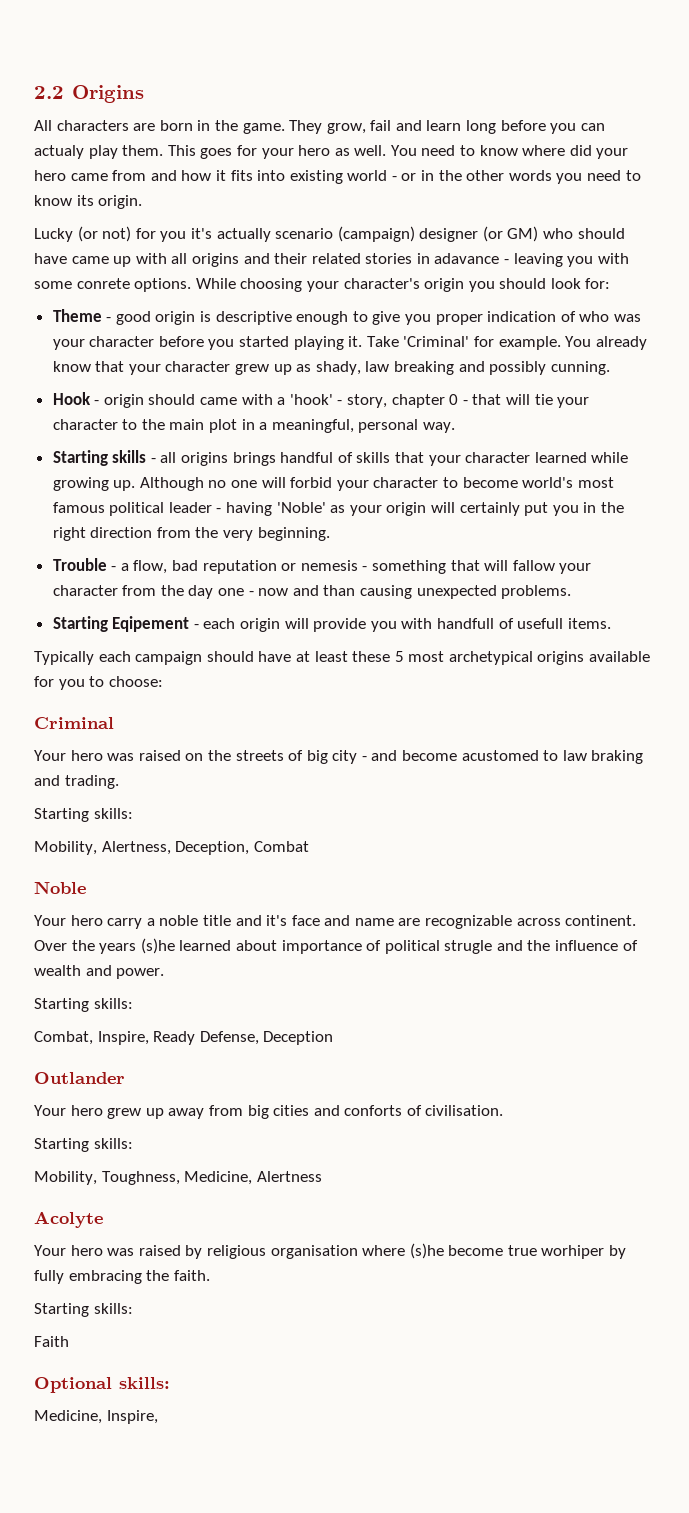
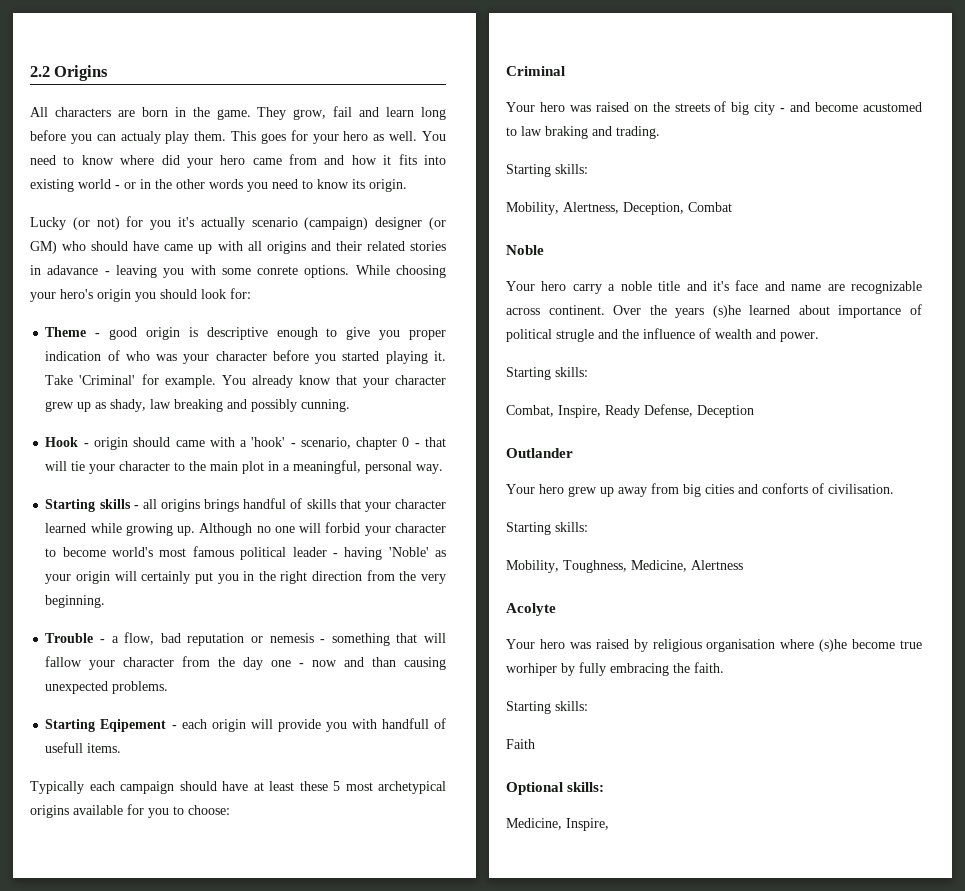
- While choosing your character's origin you should look for:
+ While choosing your hero's origin you should look for:
- Hook - origin should came with a 'hook' - story, chapter 0 - that will tie your character to the main plot in a meaningful, personal way.
+ Hook - origin should came with a 'hook' - scenario, chapter 0 - that will tie your character to the main plot in a meaningful, personal way.

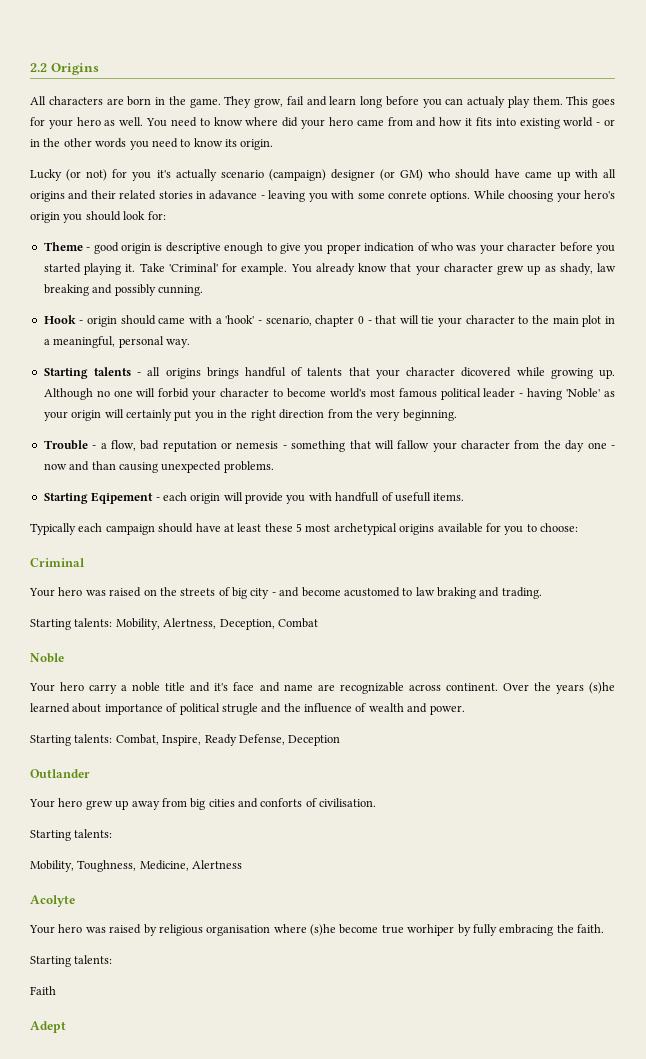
- Starting skills - all origins brings handful of skills that your character learned while growing up.
+ Starting talents - all origins brings handful of talents that your character dicovered while growing up.
  Your hero was raised on the streets of big city - and become acustomed to law braking and trading.
- Starting skills:
- Mobility, Alertness, Deception, Combat
+ Starting talents: Mobility, Alertness, Deception, Combat
  Over the years (s)he learned about importance of political strugle and the influence of wealth and power.
- Starting skills:
- Combat, Inspire, Ready Defense, Deception
+ Starting talents: Combat, Inspire, Ready Defense, Deception
  Your hero grew up away from big cities and conforts of civilisation.
- Starting skills:
+ Starting talents:
  Your hero was raised by religious organisation where (s)he become true worhiper by fully embracing the faith.
- Starting skills:
+ Starting talents:
- Optional skills:
- Medicine, Inspire,
+ Adept

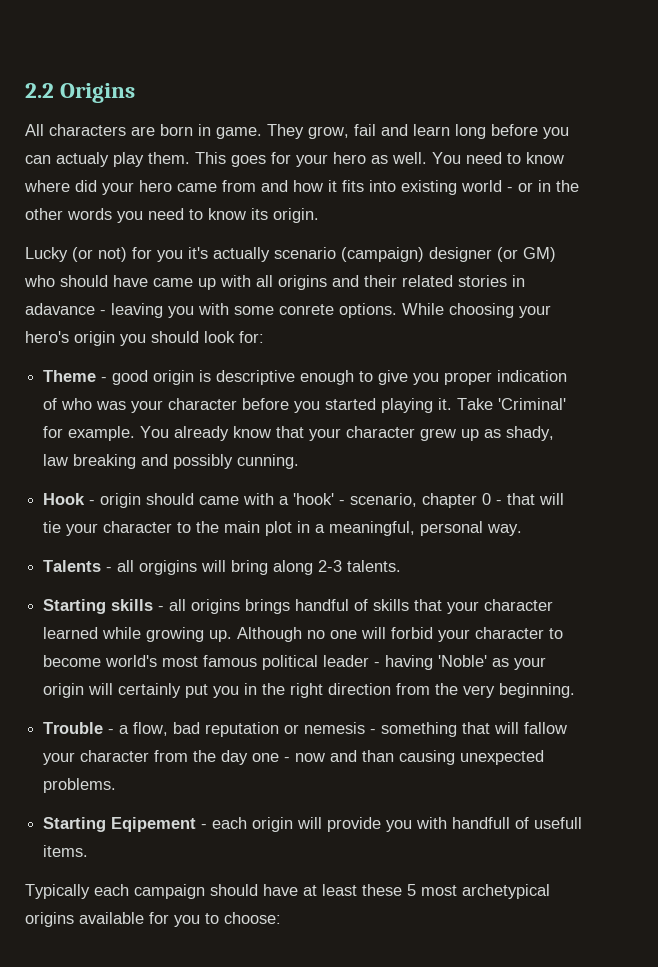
- All characters are born in the game.
+ All characters are born in game.
- Starting talents - all origins brings handful of talents that your character dicovered while growing up.
+ Talents - all orgigins will bring along 2-3 talents.
+ Starting skills - all origins brings handful of skills that your character learned while growing up.
- Criminal
- Your hero was raised on the streets of big city - and become acustomed to law braking and trading.
- Starting talents: Mobility, Alertness, Deception, Combat
- Noble
- Your hero carry a noble title and it's face and name are recognizable across continent. Over the years (s)he learned about importance of political strugle and the influence of wealth and power.
- Starting talents: Combat, Inspire, Ready Defense, Deception
- Outlander
- Your hero grew up away from big cities and conforts of civilisation.
- Starting talents:
- Mobility, Toughness, Medicine, Alertness
- Acolyte
- Your hero was raised by religious organisation where (s)he become true worhiper by fully embracing the faith.
- Starting talents:
- Faith
- Adept

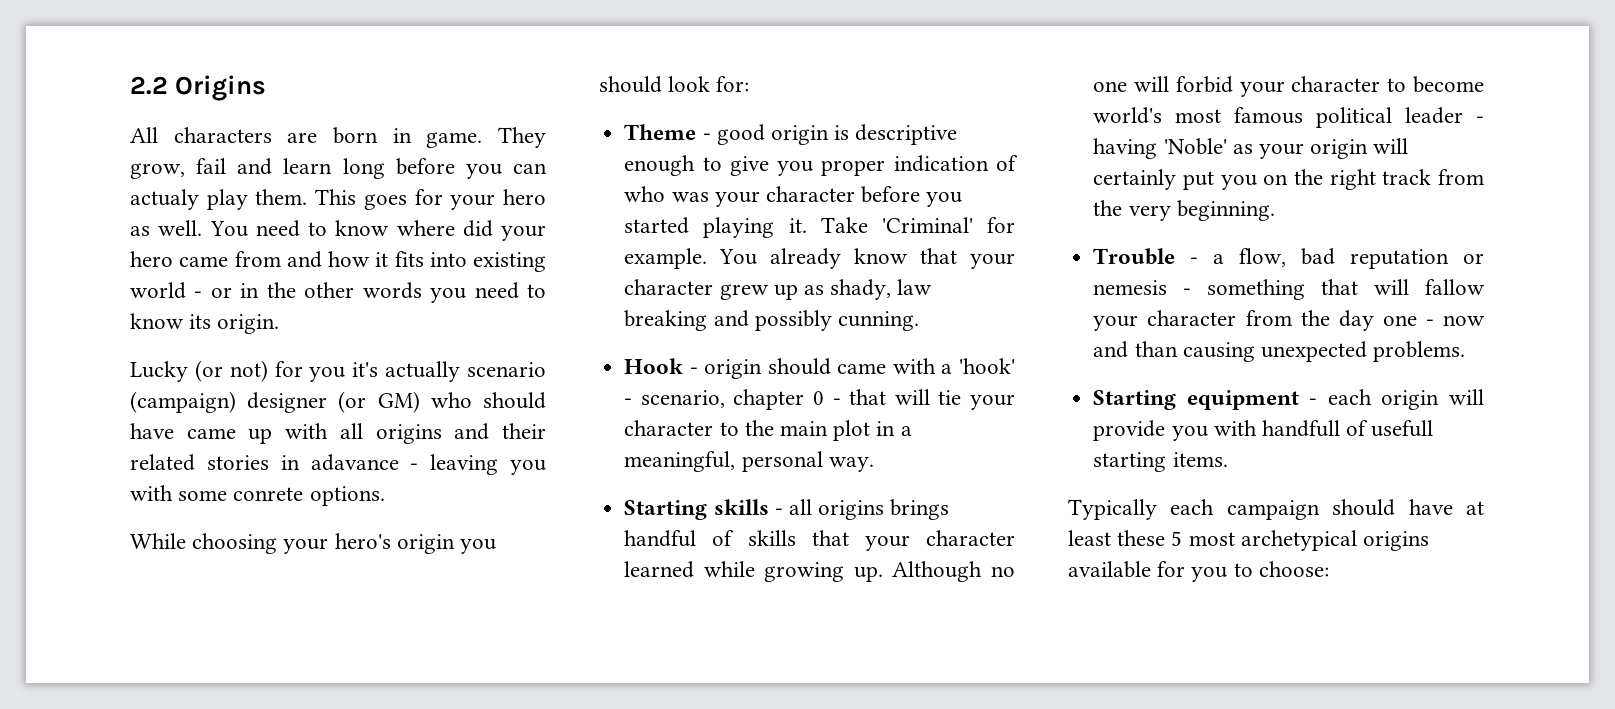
- Lucky (or not) for you it's actually scenario (campaign) designer (or GM) who should have came up with all origins and their related stories in adavance - leaving you with some conrete options. While choosing your hero's origin you should look for:
+ Lucky (or not) for you it's actually scenario (campaign) designer (or GM) who should have came up with all origins and their related stories in adavance - leaving you with some conrete options.
+ While choosing your hero's origin you should look for:
- Talents - all orgigins will bring along 2-3 talents.
- Although no one will forbid your character to become world's most famous political leader - having 'Noble' as your origin will certainly put you in the right direction from the very beginning.
+ Although no one will forbid your character to become world's most famous political leader - having 'Noble' as your origin will certainly put you on the right track from the very beginning.
- Starting Eqipement - each origin will provide you with handfull of usefull items.
+ Starting equipment - each origin will provide you with handfull of usefull starting items.

